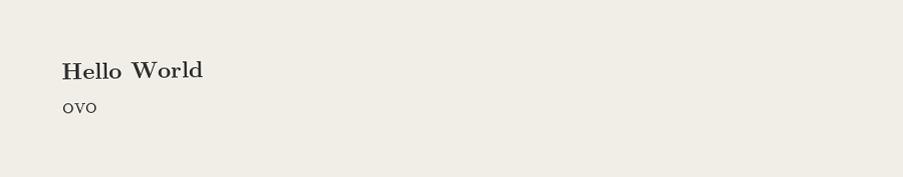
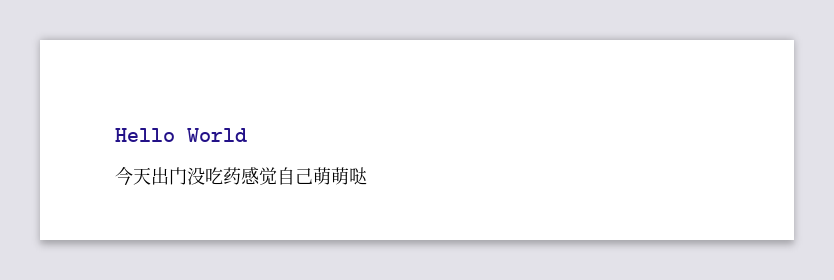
- OVO
+ 今天出门没吃药感觉自己萌萌哒

